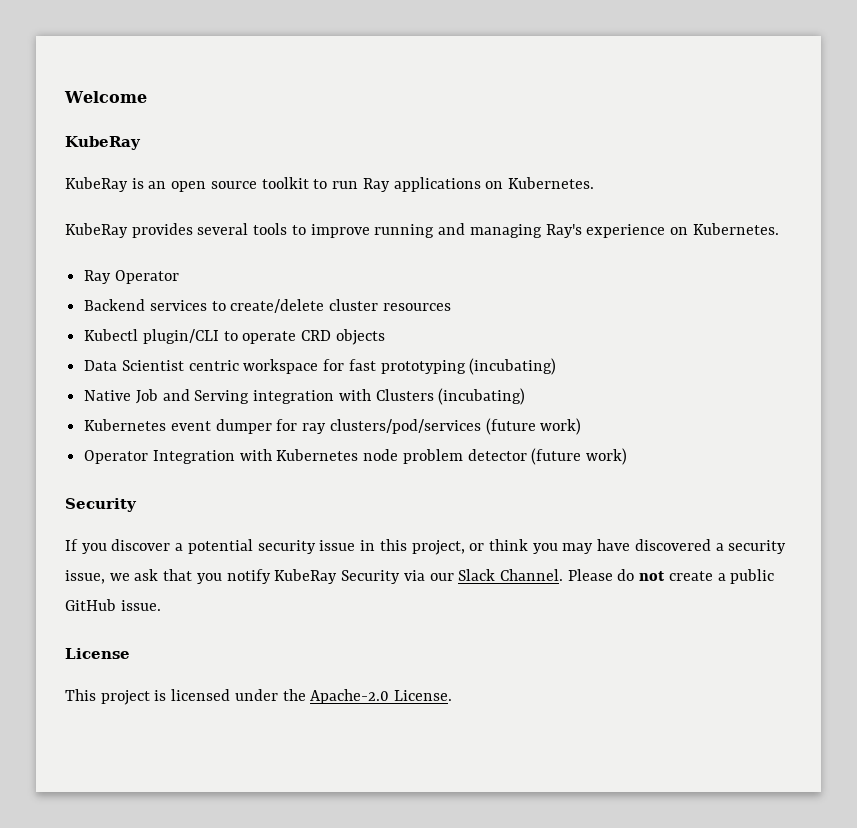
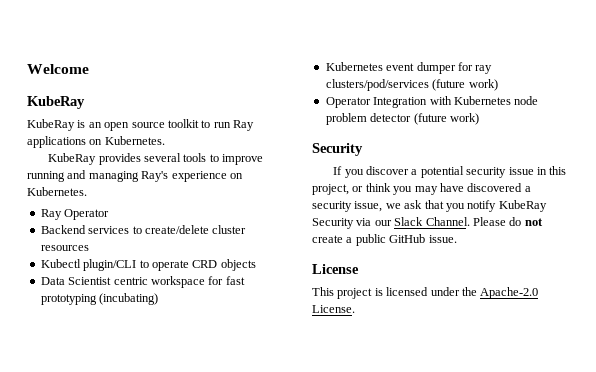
- Native Job and Serving integration with Clusters (incubating)

